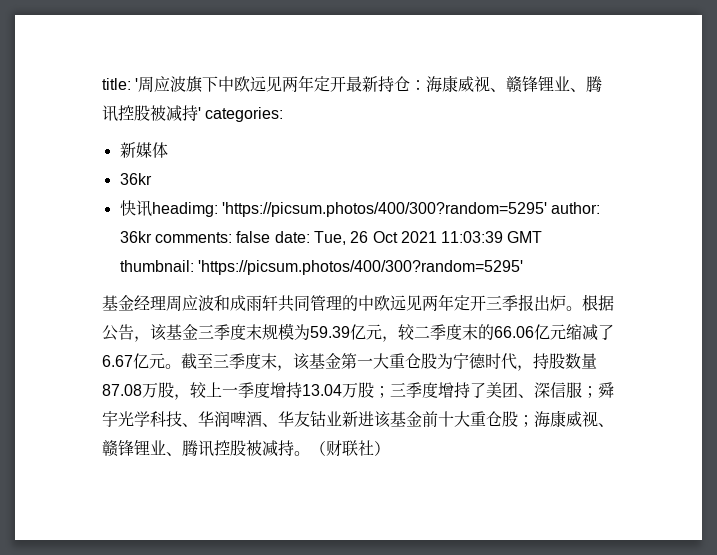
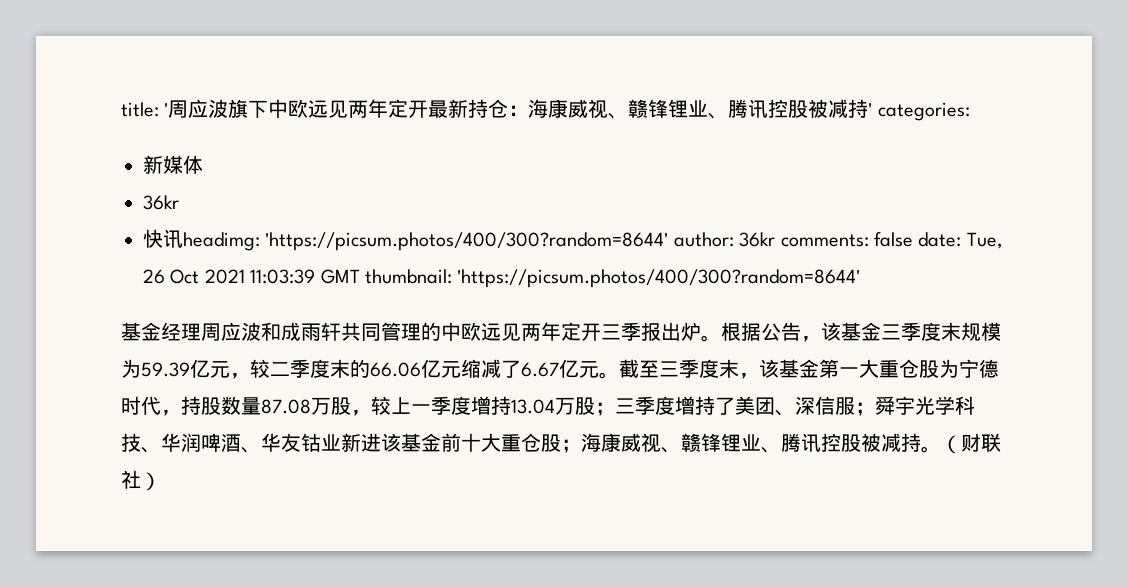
- 快讯headimg: 'https://picsum.photos/400/300?random=5295' author: 36kr comments: false date: Tue, 26 Oct 2021 11:03:39 GMT thumbnail: 'https://picsum.photos/400/300?random=5295'
+ 快讯headimg: 'https://picsum.photos/400/300?random=8644' author: 36kr comments: false date: Tue, 26 Oct 2021 11:03:39 GMT thumbnail: 'https://picsum.photos/400/300?random=8644'

